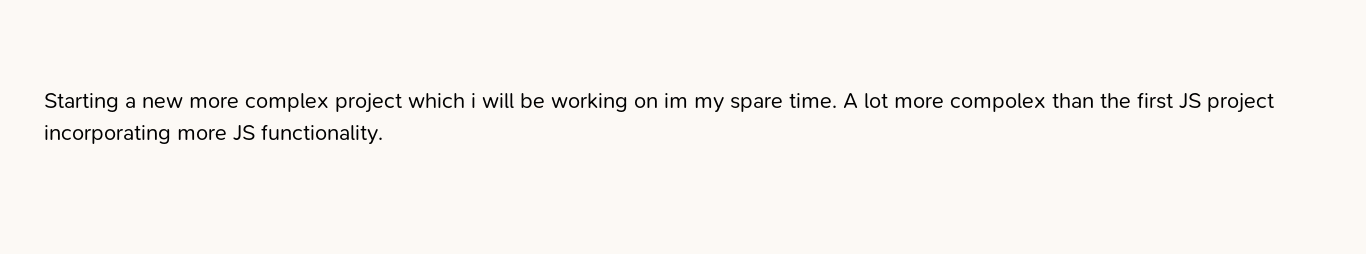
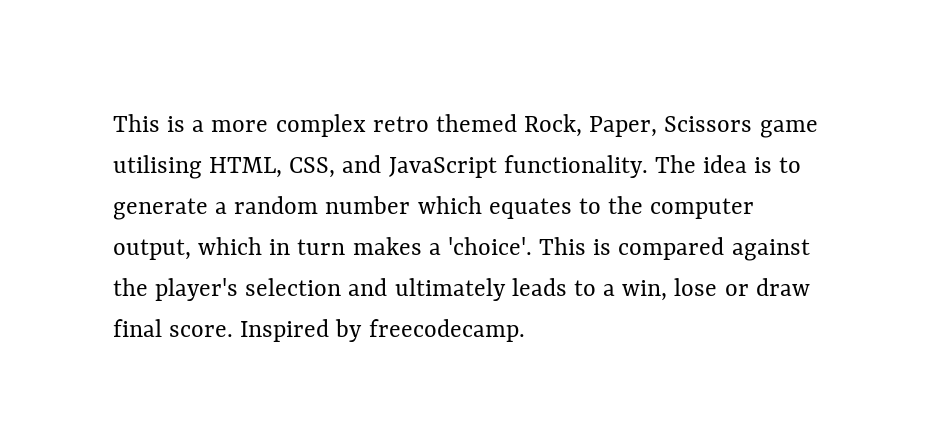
- Starting a new more complex project which i will be working on im my spare time. A lot more compolex than the first JS project incorporating more JS functionality.
+ This is a more complex retro themed Rock, Paper, Scissors game utilising HTML, CSS, and JavaScript functionality. The idea is to generate a random number which equates to the computer output, which in turn makes a 'choice'. This is compared against the player's selection and ultimately leads to a win, lose or draw final score. Inspired by freecodecamp.

